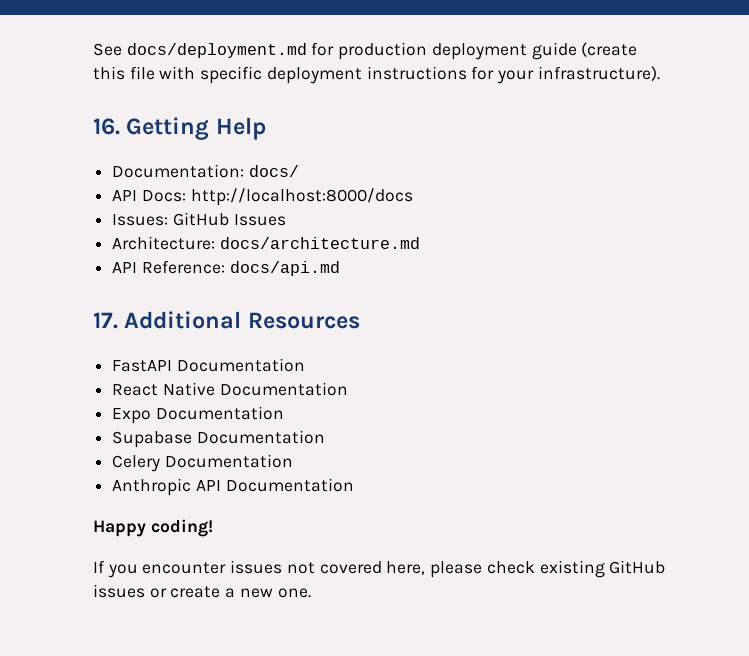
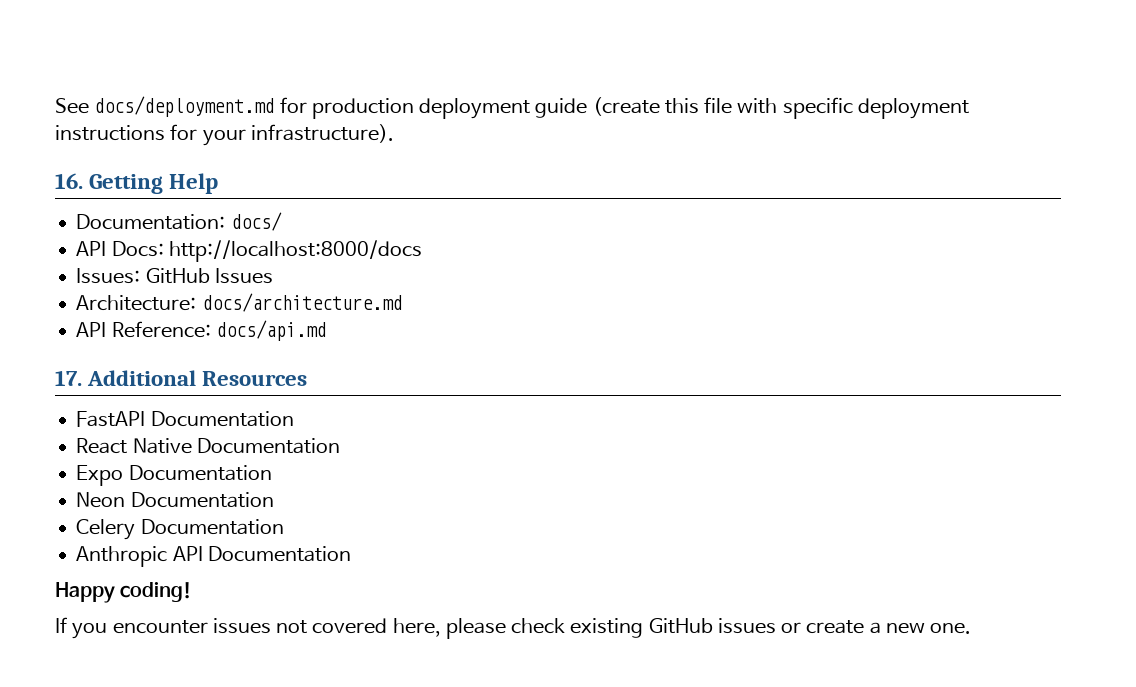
- Supabase Documentation
+ Neon Documentation

